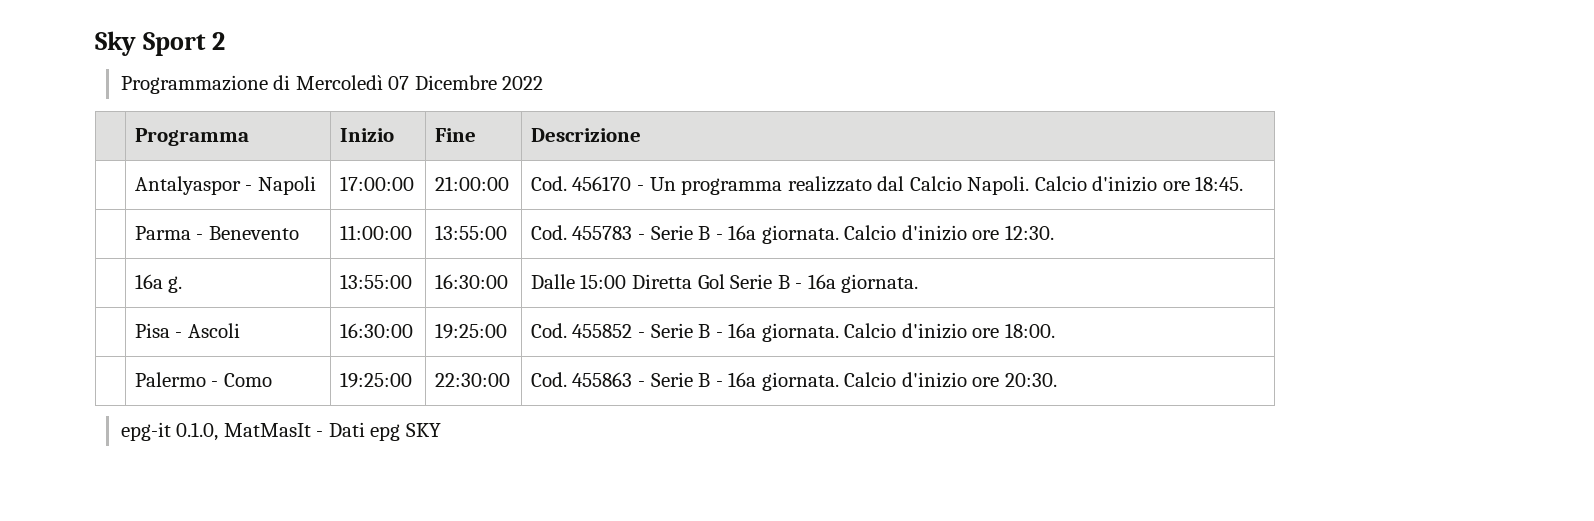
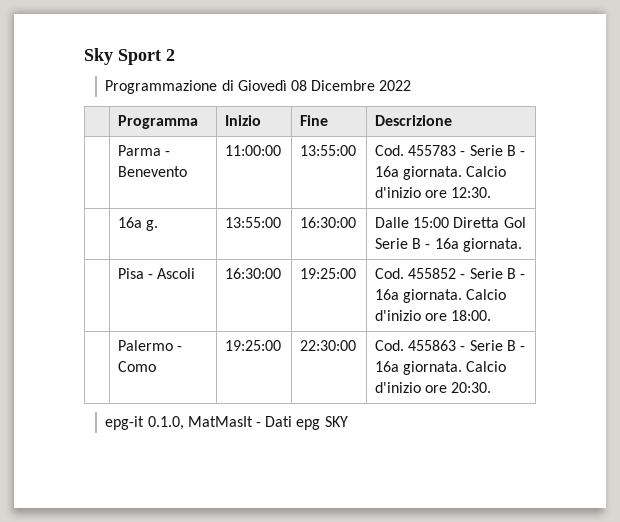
- Programmazione di Mercoledì 07 Dicembre 2022
+ Programmazione di Giovedì 08 Dicembre 2022
- | Antalyaspor - Napoli | 17:00:00 | 21:00:00 | Cod. 456170 - Un programma realizzato dal Calcio Napoli. Calcio d'inizio ore 18:45.

